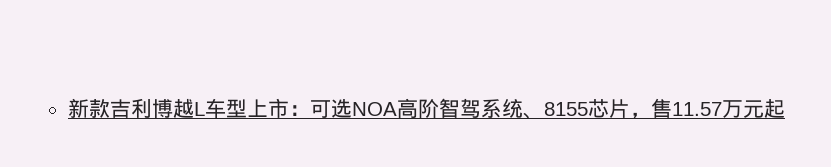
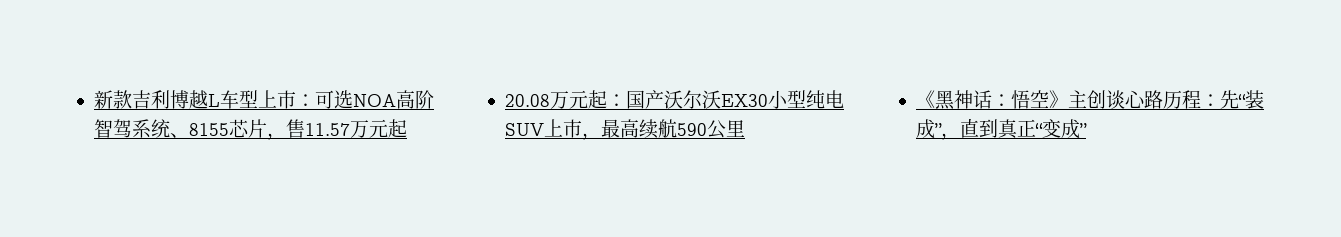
+ 20.08万元起：国产沃尔沃EX30小型纯电SUV上市，最高续航590公里
+ 《黑神话：悟空》主创谈心路历程：先“装成”，直到真正“变成”

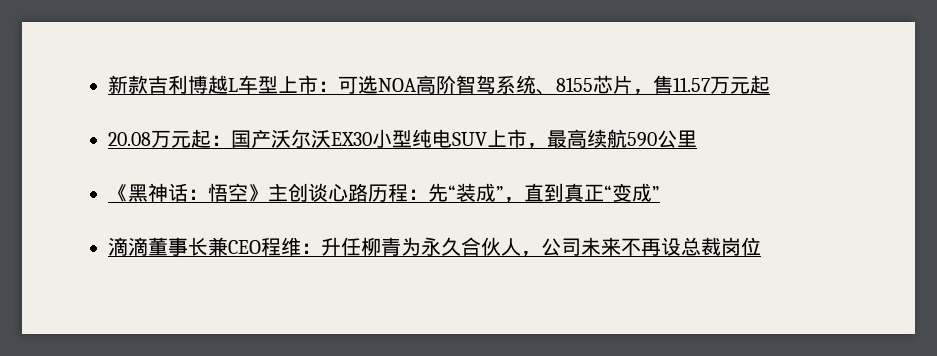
+ 滴滴董事长兼CEO程维：升任柳青为永久合伙人，公司未来不再设总裁岗位

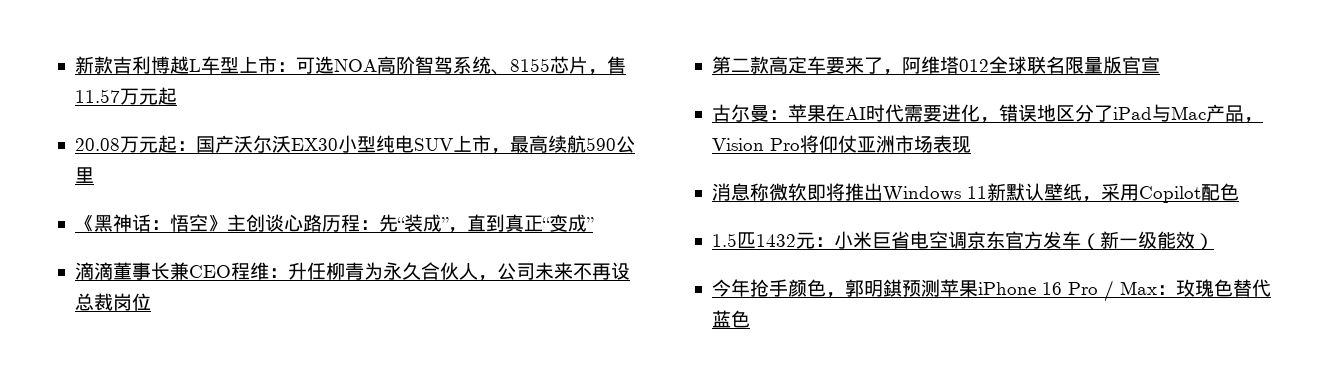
+ 第二款高定车要来了，阿维塔012全球联名限量版官宣
+ 古尔曼：苹果在AI时代需要进化，错误地区分了iPad与Mac产品，Vision Pro将仰仗亚洲市场表现
+ 消息称微软即将推出Windows 11新默认壁纸，采用Copilot配色
+ 1.5匹1432元：小米巨省电空调京东官方发车（新一级能效）
+ 今年抢手颜色，郭明錤预测苹果iPhone 16 Pro / Max：玫瑰色替代蓝色

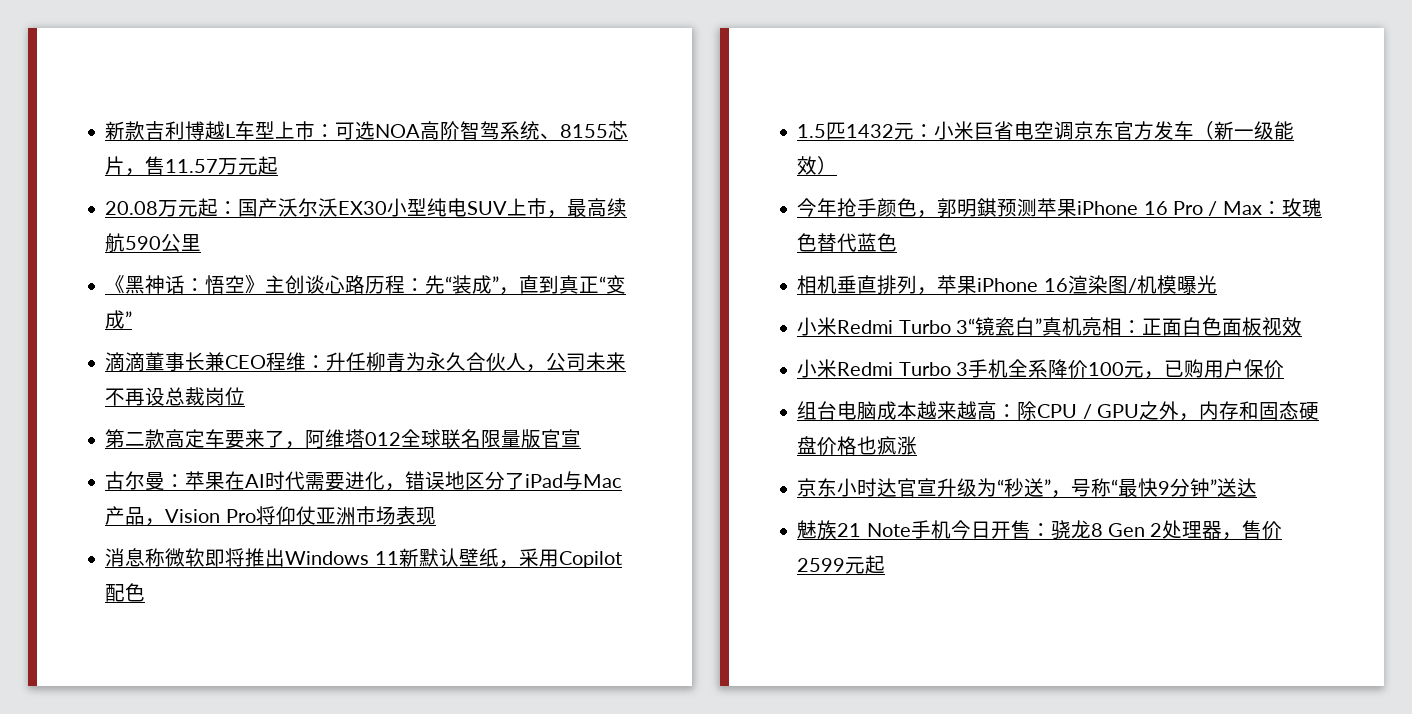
+ 相机垂直排列，苹果iPhone 16渲染图/机模曝光
+ 小米Redmi Turbo 3“镜瓷白”真机亮相：正面白色面板视效
+ 小米Redmi Turbo 3手机全系降价100元，已购用户保价
+ 组台电脑成本越来越高：除CPU / GPU之外，内存和固态硬盘价格也疯涨
+ 京东小时达官宣升级为“秒送”，号称“最快9分钟”送达
+ 魅族21 Note手机今日开售：骁龙8 Gen 2处理器，售价2599元起

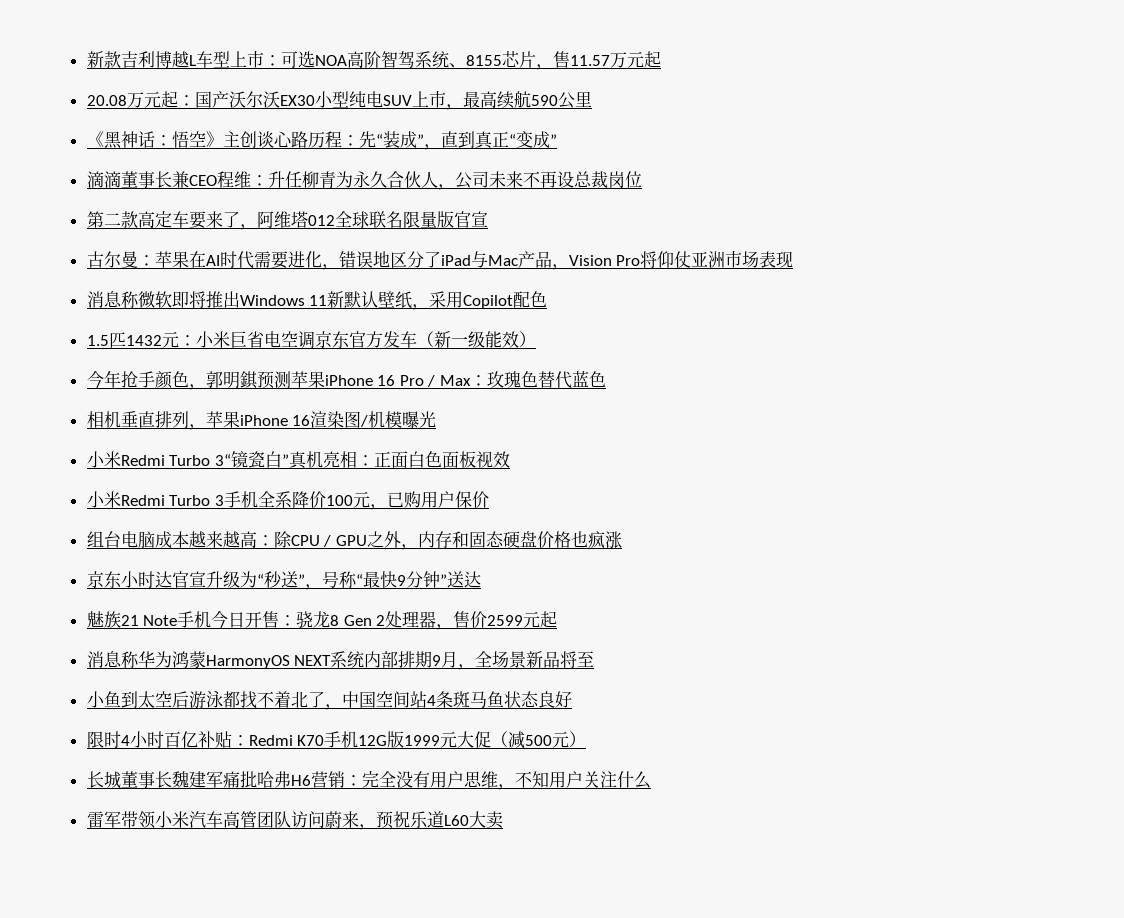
+ 消息称华为鸿蒙HarmonyOS NEXT系统内部排期9月，全场景新品将至
+ 小鱼到太空后游泳都找不着北了，中国空间站4条斑马鱼状态良好
+ 限时4小时百亿补贴：Redmi K70手机12G版1999元大促（减500元）
+ 长城董事长魏建军痛批哈弗H6营销：完全没有用户思维，不知用户关注什么
+ 雷军带领小米汽车高管团队访问蔚来，预祝乐道L60大卖

